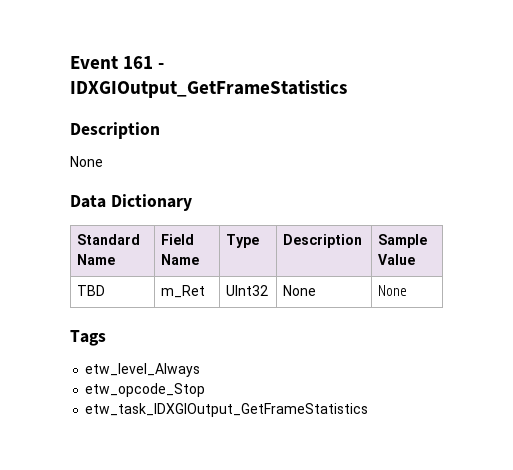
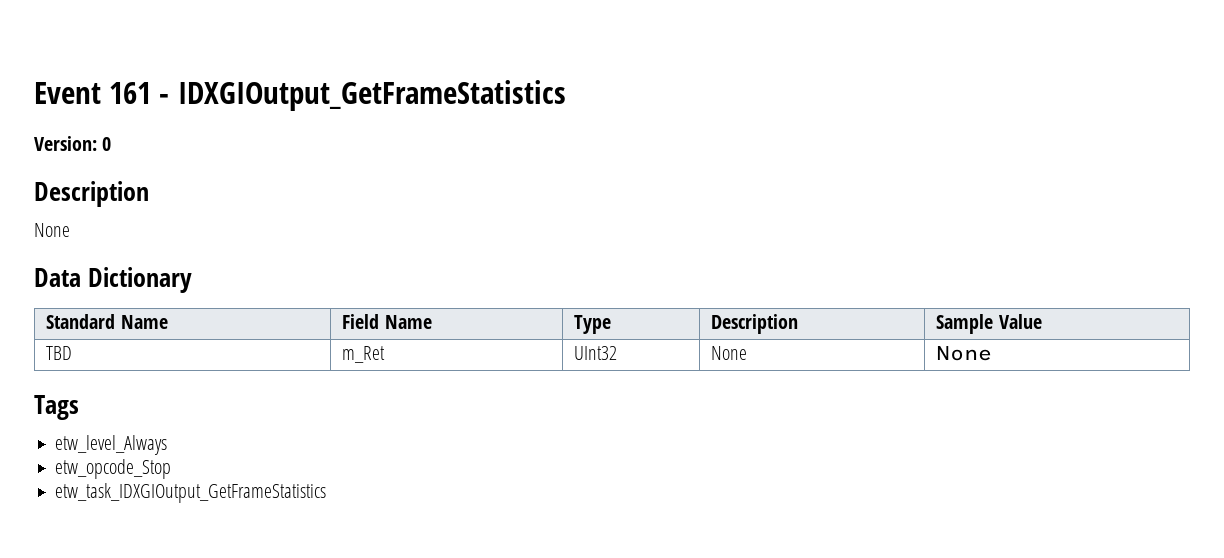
+ Version: 0

